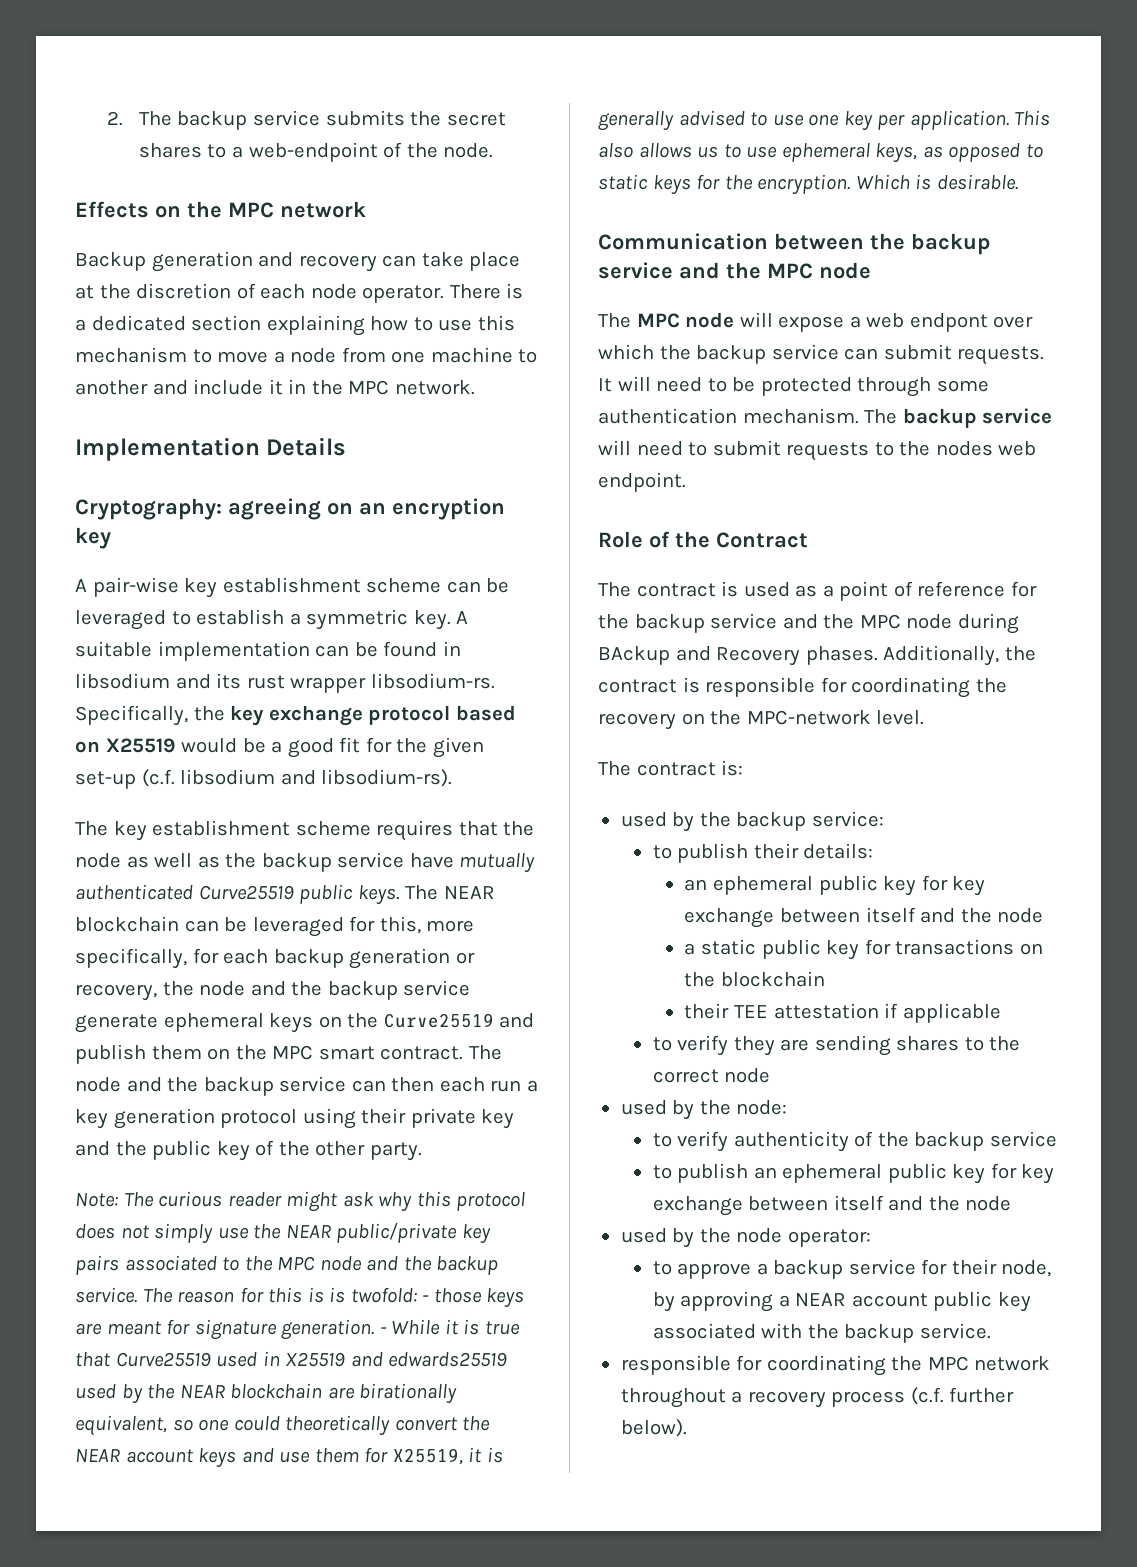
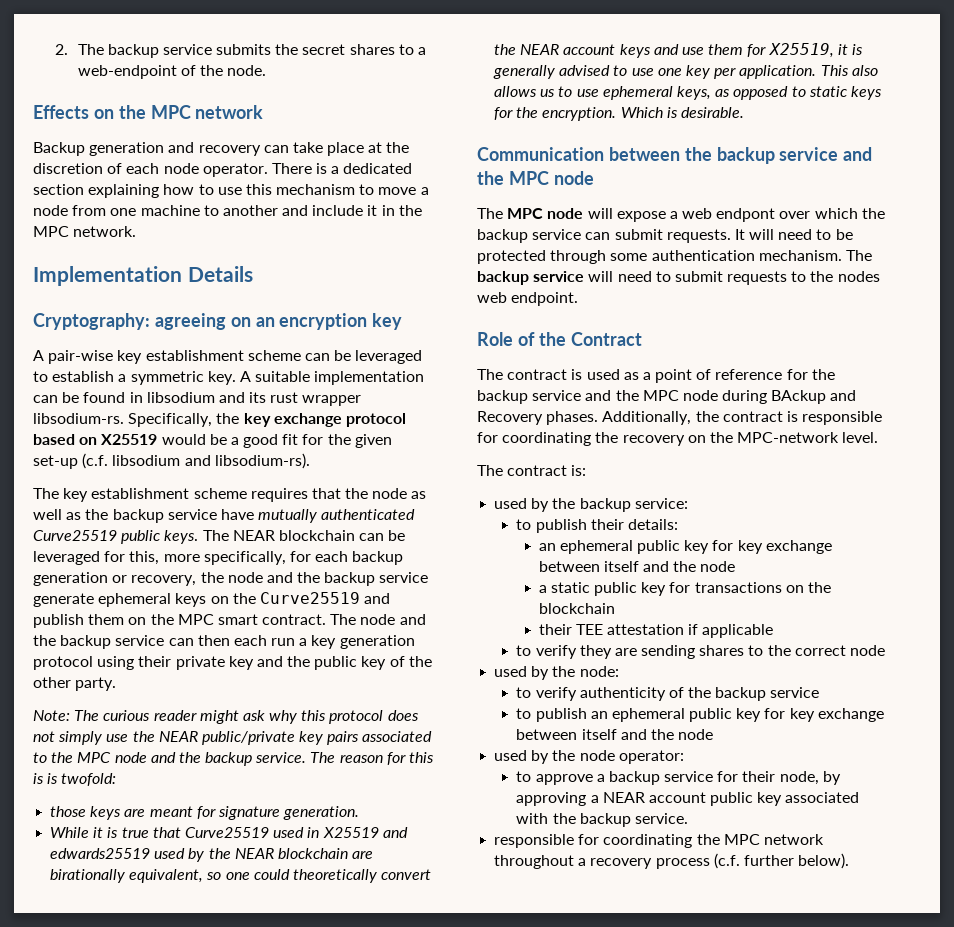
- The reason for this is is twofold: - those keys are meant for signature generation. - While it is true that Curve25519 used in X25519 and edwards25519 used by the NEAR blockchain are birationally equivalent, so one could theoretically convert the NEAR account keys and use them for X25519, it is generally advised to use one key per application.
+ The reason for this is is twofold:
+ those keys are meant for signature generation.
+ While it is true that Curve25519 used in X25519 and edwards25519 used by the NEAR blockchain are birationally equivalent, so one could theoretically convert the NEAR account keys and use them for X25519, it is generally advised to use one key per application.

